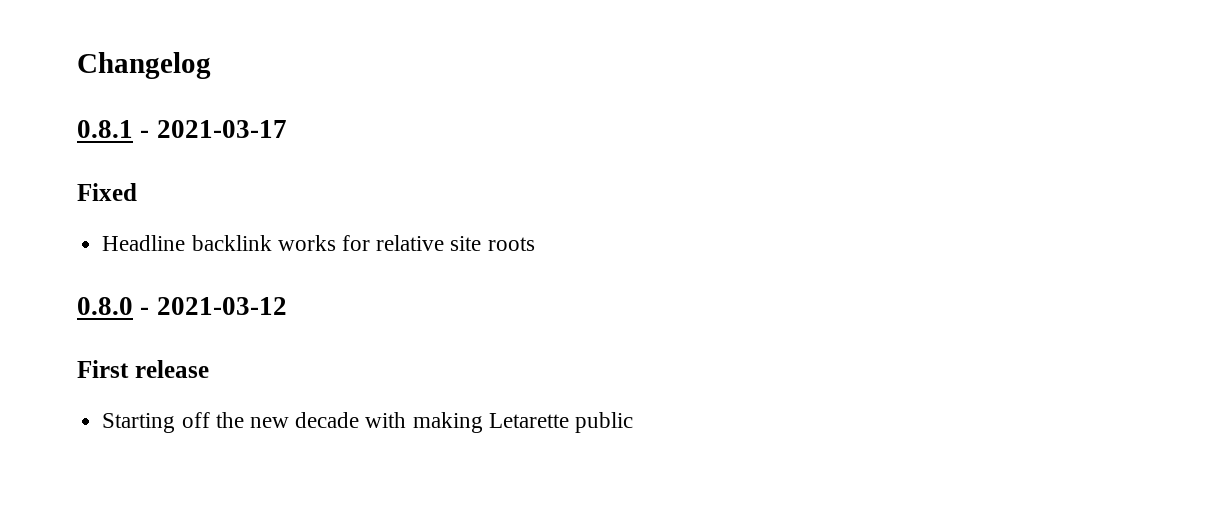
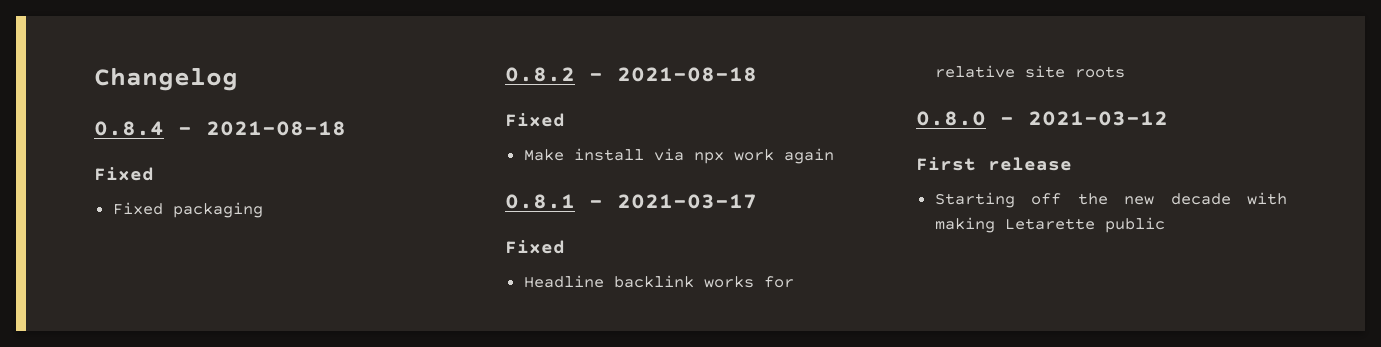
+ 0.8.4 - 2021-08-18
+ Fixed
+ Fixed packaging
+ 0.8.2 - 2021-08-18
+ Fixed
+ Make install via npx work again

